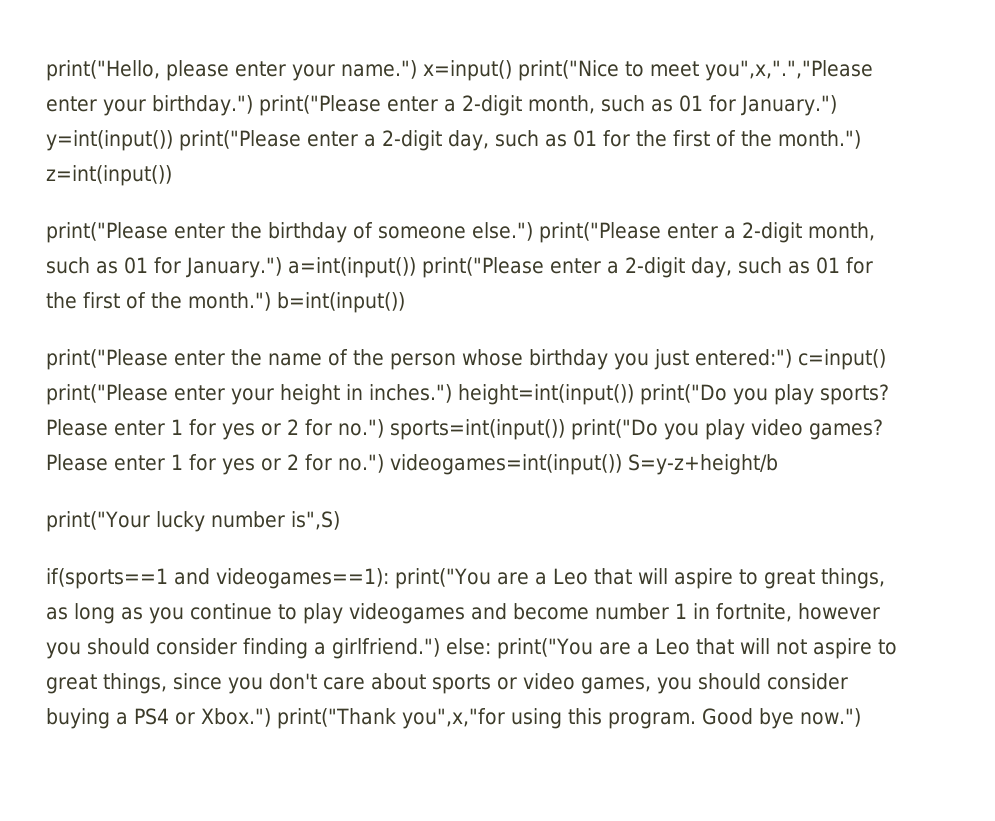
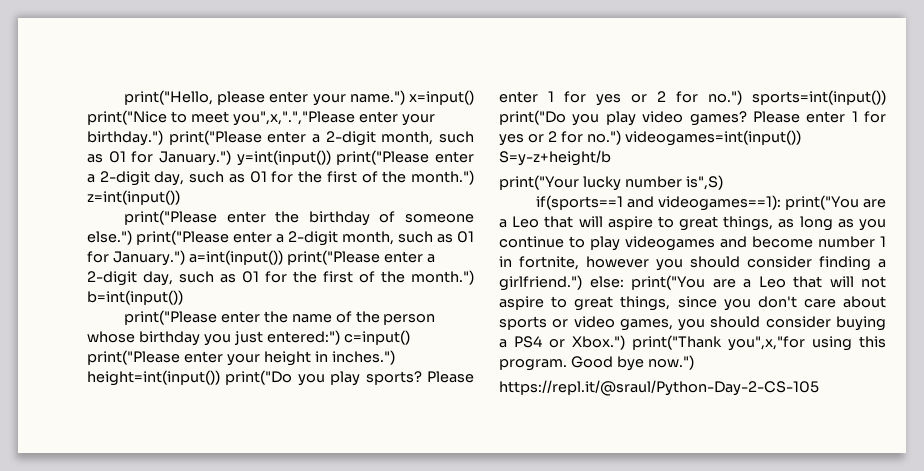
+ https://repl.it/@sraul/Python-Day-2-CS-105

